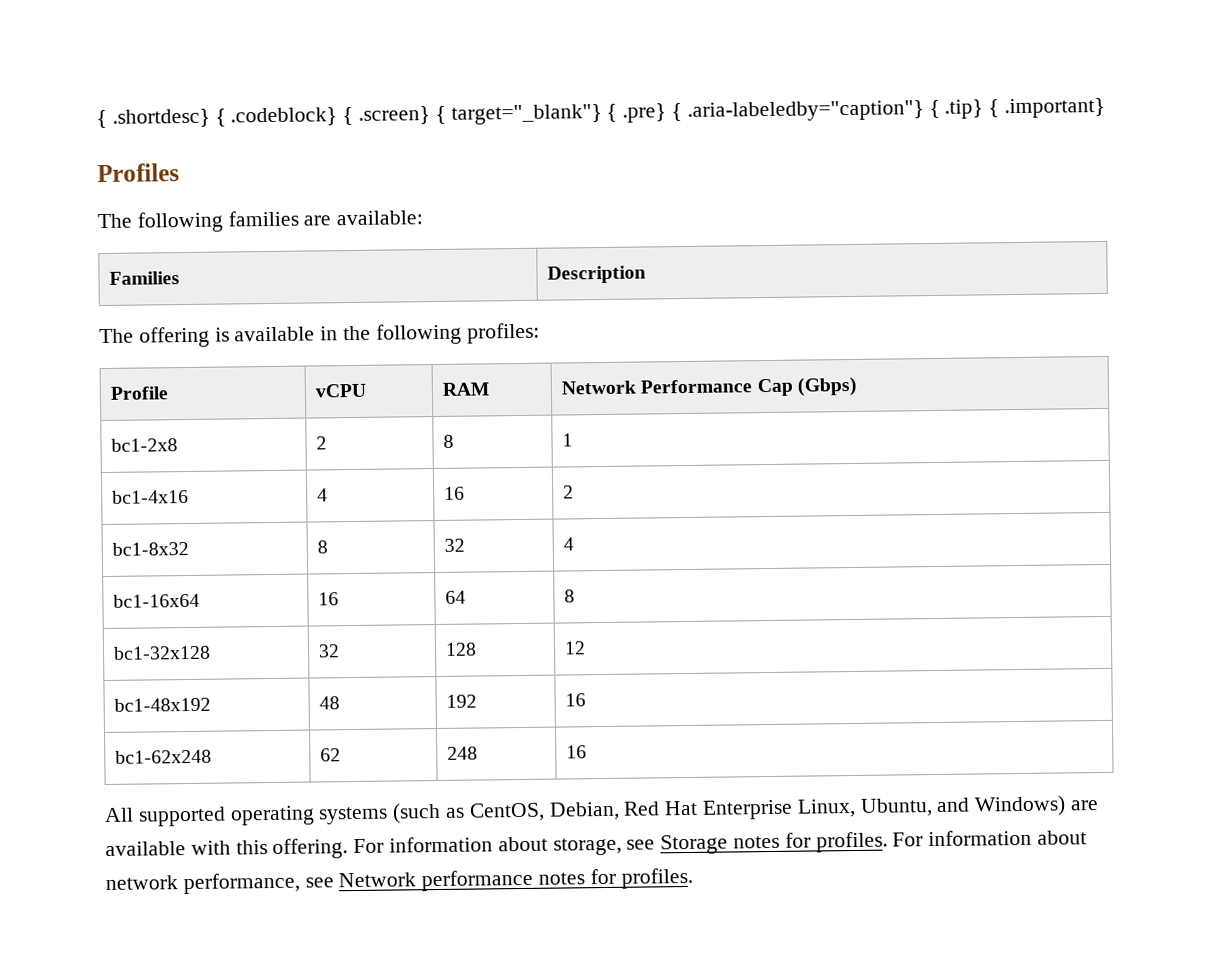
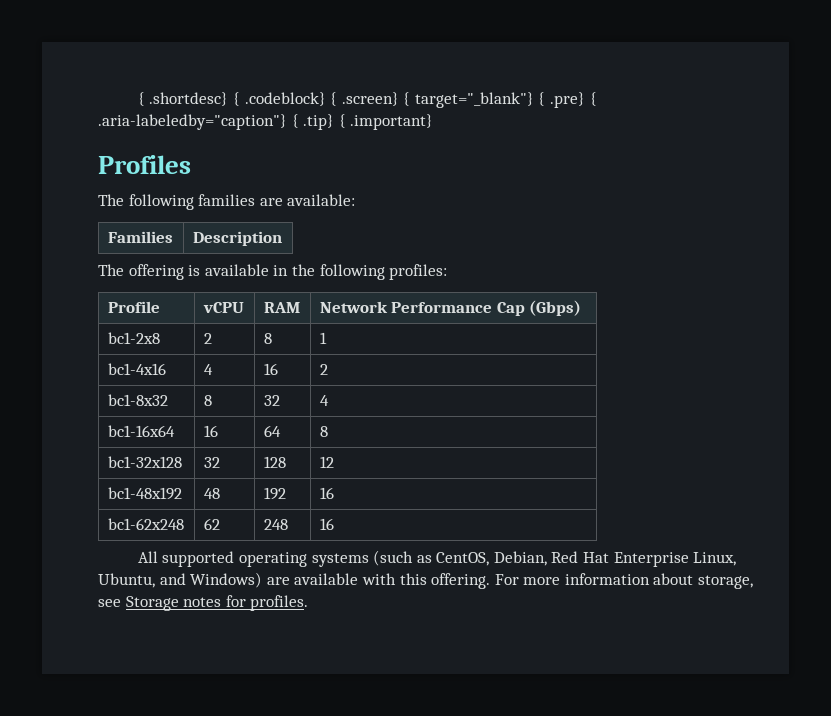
- For information about storage, see Storage notes for profiles. For information about network performance, see Network performance notes for profiles.
+ For more information about storage, see Storage notes for profiles.

